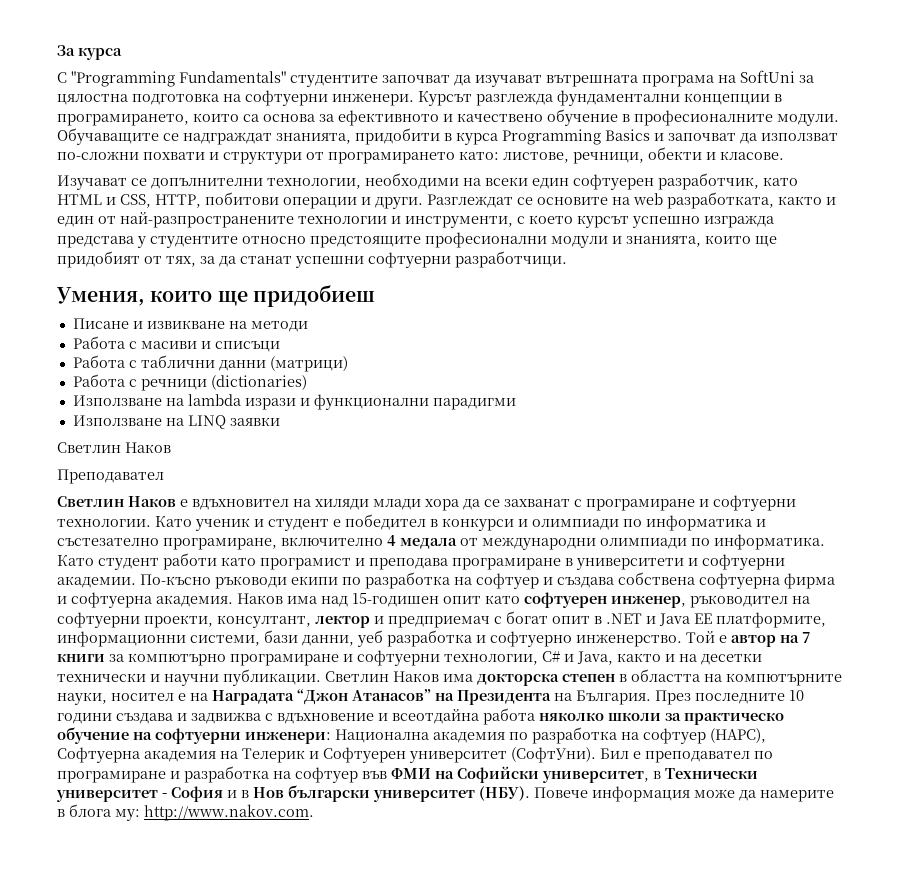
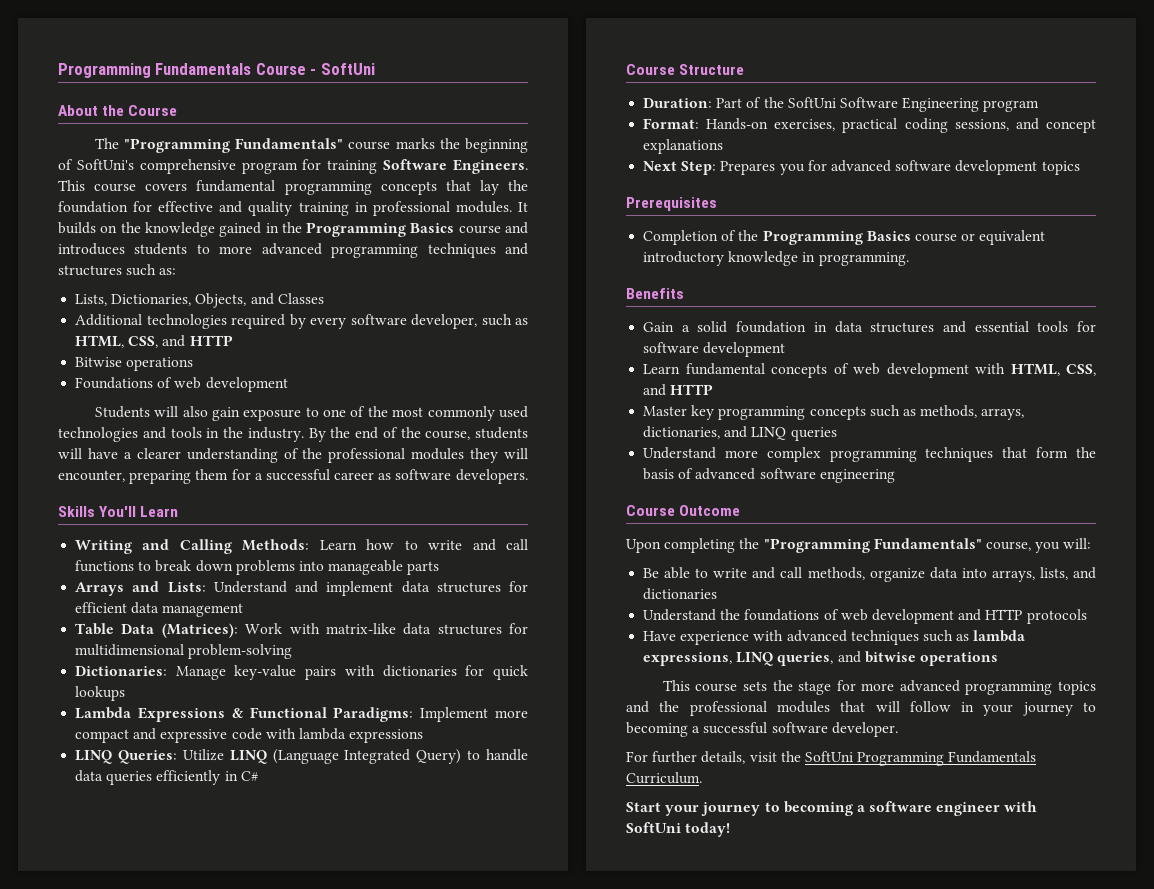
- За курса
- С "Programming Fundamentals" студентите започват да изучават вътрешната програма на SoftUni за цялостна подготовка на софтуерни инженери. Курсът разглежда фундаментални концепции в програмирането, които са основа за ефективното и качествено обучение в професионалните модули. Обучаващите се надграждат знанията, придобити в курса Programming Basics и започват да използват по-сложни похвати и структури от програмирането като: листове, речници, обекти и класове.
- Изучават се допълнителни технологии, необходими на всеки един софтуерен разработчик, като HTML и CSS, HTTP, побитови операции и други. Разглеждат се основите на web разработката, както и един от най-разпространените технологии и инструменти, с което курсът успешно изгражда представа у студентите относно предстоящите професионални модули и знанията, които ще придобият от тях, за да станат успешни софтуерни разработчици.
- Умения, които ще придобиеш
- Писане и извикване на методи
- Работа с масиви и списъци
- Работа с таблични данни (матрици)
- Работа с речници (dictionaries)
- Използване на lambda изрази и функционални парадигми
- Използване на LINQ заявки
- Светлин Наков
- Преподавател
- Светлин Наков е вдъхновител на хиляди млади хора да се захванат с програмиране и софтуерни технологии. Като ученик и студент е победител в конкурси и олимпиади по информатика и състезателно програмиране, включително 4 медала от международни олимпиади по информатика. Като студент работи като програмист и преподава програмиране в университети и софтуерни академии. По-късно ръководи екипи по разработка на софтуер и създава собствена софтуерна фирма и софтуерна академия. Наков има над 15-годишен опит като софтуерен инженер, ръководител на софтуерни проекти, консултант, лектор и предприемач с богат опит в .NET и Java EE платформите, информационни системи, бази данни, уеб разработка и софтуерно инженерство. Той е автор на 7 книги за компютърно програмиране и софтуерни технологии, C# и Java, както и на десетки технически и научни публикации. Светлин Наков има докторска степен в областта на компютърните науки, носител е на Наградата “Джон Атанасов” на Президента на България. През последните 10 години създава и задвижва с вдъхновение и всеотдайна работа няколко школи за практическо обучение на софтуерни инженери: Национална академия по разработка на софтуер (НАРС), Софтуерна академия на Телерик и Софтуерен университет (СофтУни). Бил е преподавател по програмиране и разработка на софтуер във ФМИ на Софийски университет, в Технически университет - София и в Нов български университет (НБУ). Повече информация може да намерите в блога му: http://www.nakov.com.
+ Programming Fundamentals Course - SoftUni
+ About the Course
+ The "Programming Fundamentals" course marks the beginning of SoftUni's comprehensive program for training Software Engineers. This course covers fundamental programming concepts that lay the foundation for effective and quality training in professional modules. It builds on the knowledge gained in the Programming Basics course and introduces students to more advanced programming techniques and structures such as:
+ Lists, Dictionaries, Objects, and Classes
+ Additional technologies required by every software developer, such as HTML, CSS, and HTTP
+ Bitwise operations
+ Foundations of web development
+ Students will also gain exposure to one of the most commonly used technologies and tools in the industry. By the end of the course, students will have a clearer understanding of the professional modules they will encounter, preparing them for a successful career as software developers.
+ Skills You'll Learn
+ Writing and Calling Methods: Learn how to write and call functions to break down problems into manageable parts
+ Arrays and Lists: Understand and implement data structures for efficient data management
+ Table Data (Matrices): Work with matrix-like data structures for multidimensional problem-solving
+ Dictionaries: Manage key-value pairs with dictionaries for quick lookups
+ Lambda Expressions & Functional Paradigms: Implement more compact and expressive code with lambda expressions
+ LINQ Queries: Utilize LINQ (Language Integrated Query) to handle data queries efficiently in C#
+ Course Structure
+ Duration: Part of the SoftUni Software Engineering program
+ Format: Hands-on exercises, practical coding sessions, and concept explanations
+ Next Step: Prepares you for advanced software development topics
+ Prerequisites
+ Completion of the Programming Basics course or equivalent introductory knowledge in programming.
+ Benefits
+ Gain a solid foundation in data structures and essential tools for software development
+ Learn fundamental concepts of web development with HTML, CSS, and HTTP
+ Master key programming concepts such as methods, arrays, dictionaries, and LINQ queries
+ Understand more complex programming techniques that form the basis of advanced software engineering
+ Course Outcome
+ Upon completing the "Programming Fundamentals" course, you will:
+ Be able to write and call methods, organize data into arrays, lists, and dictionaries
+ Understand the foundations of web development and HTTP protocols
+ Have experience with advanced techniques such as lambda expressions, LINQ queries, and bitwise operations
+ This course sets the stage for more advanced programming topics and the professional modules that will follow in your journey to becoming a successful software developer.
+ For further details, visit the SoftUni Programming Fundamentals Curriculum.
+ Start your journey to becoming a software engineer with SoftUni today!

